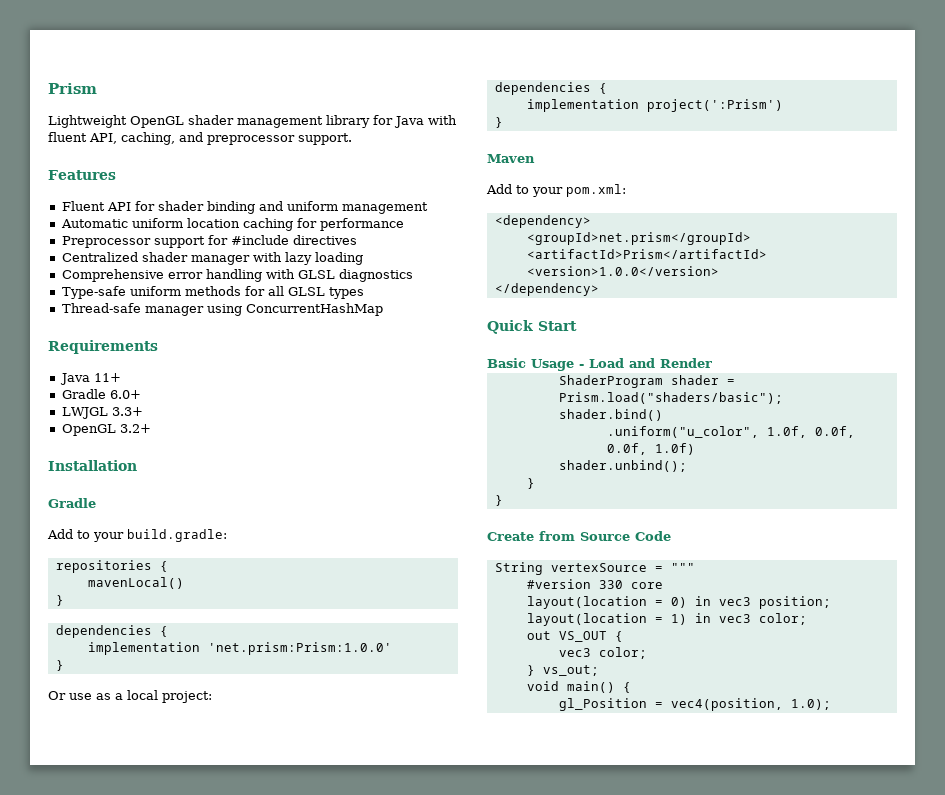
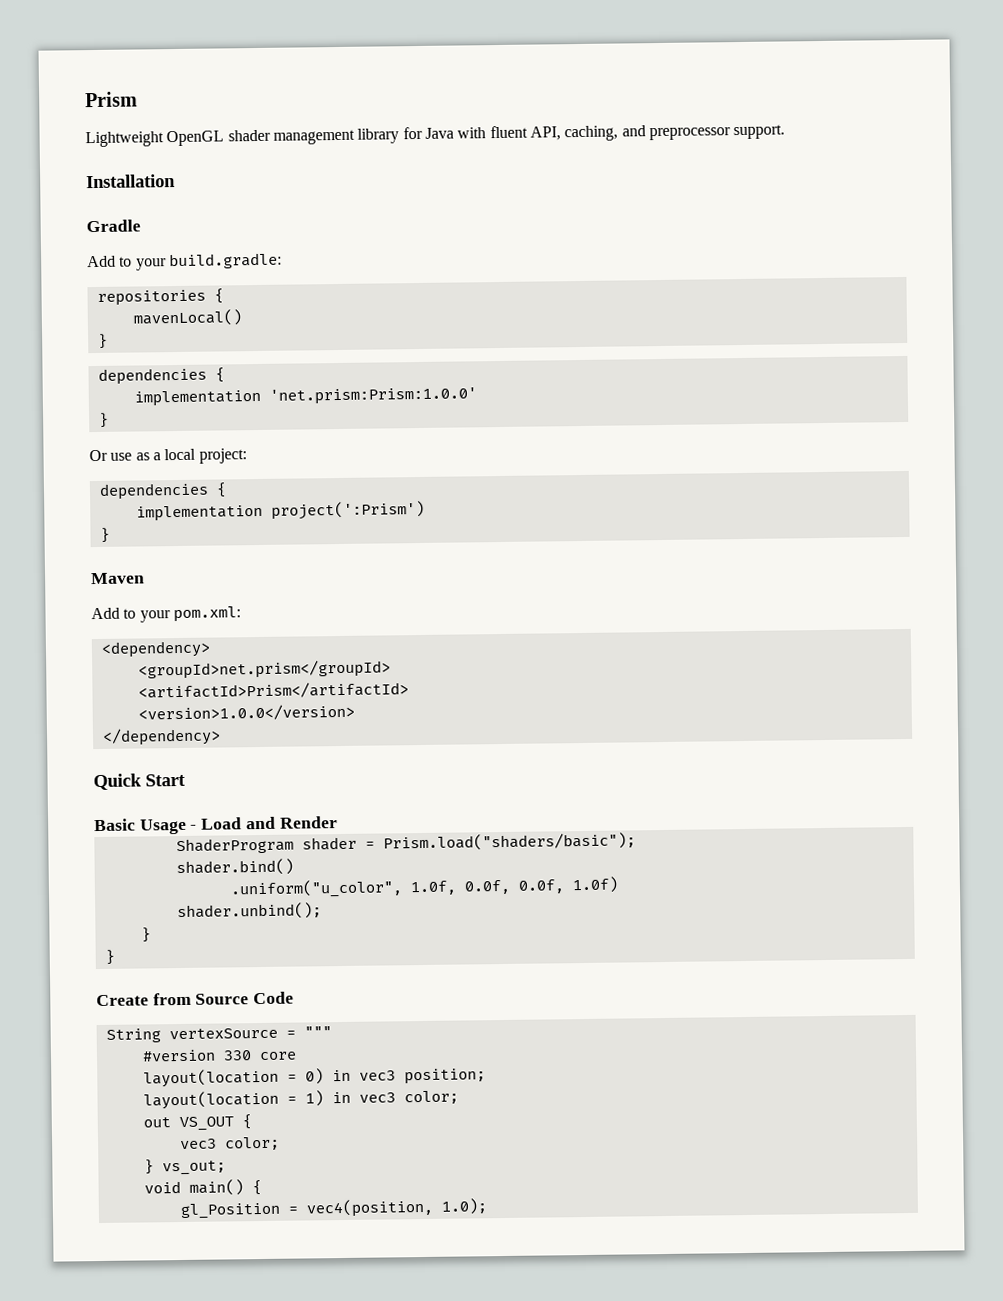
- Features
- Fluent API for shader binding and uniform management
- Automatic uniform location caching for performance
- Preprocessor support for #include directives
- Centralized shader manager with lazy loading
- Comprehensive error handling with GLSL diagnostics
- Type-safe uniform methods for all GLSL types
- Thread-safe manager using ConcurrentHashMap
- Requirements
- Java 11+
- Gradle 6.0+
- LWJGL 3.3+
- OpenGL 3.2+

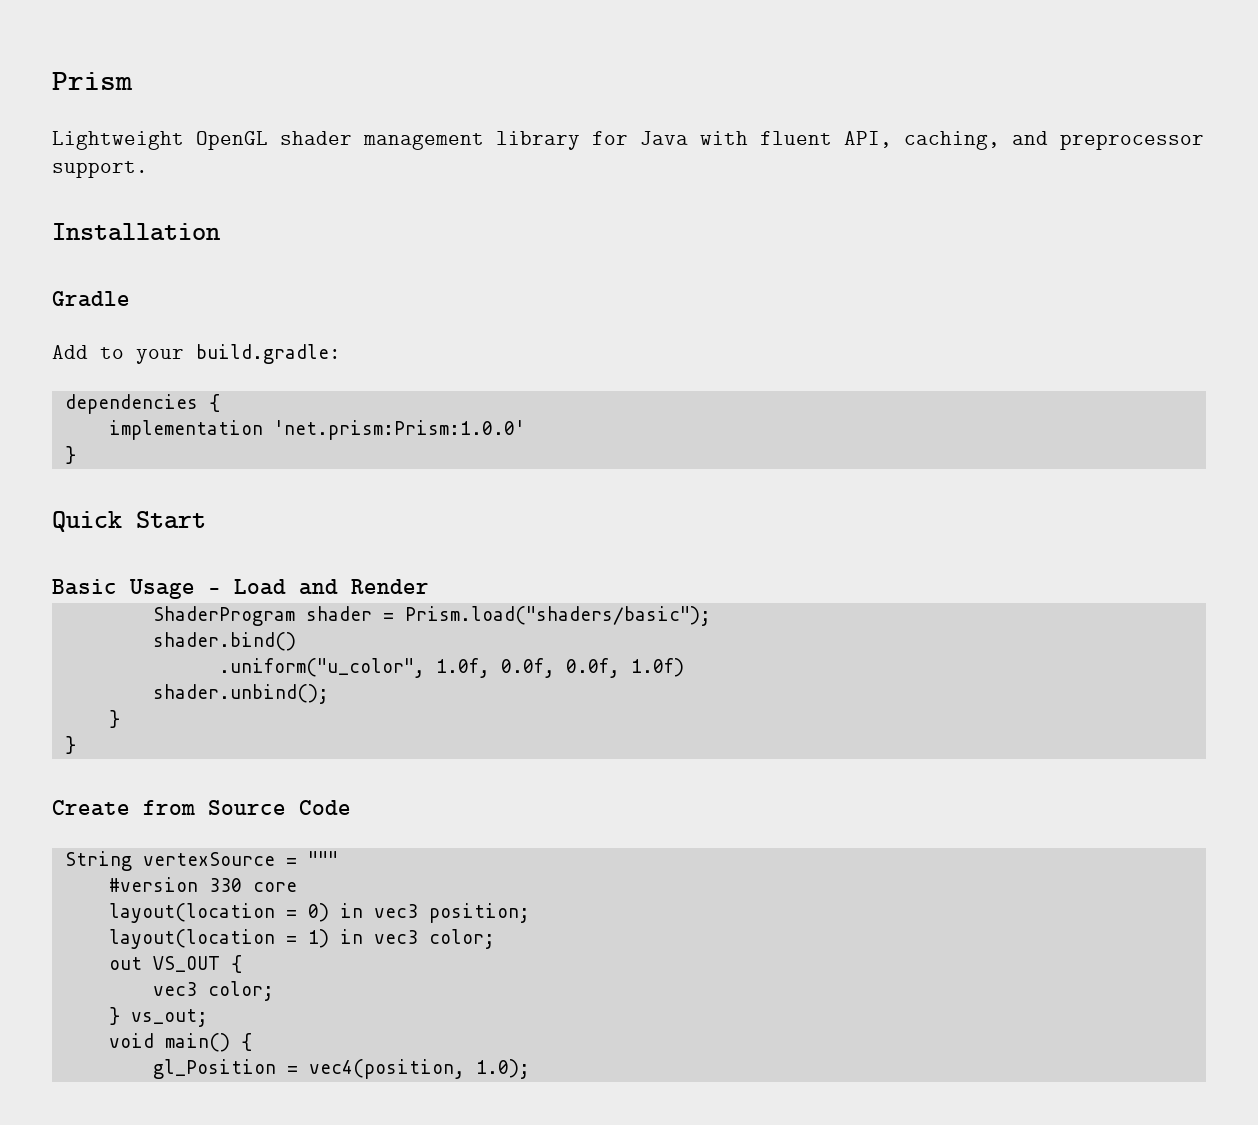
- repositories {
- mavenLocal()
- }
- Or use as a local project:
- dependencies {
- implementation project(':Prism')
- }
- Maven
- Add to your pom.xml:
- <dependency>
- <groupId>net.prism</groupId>
- <artifactId>Prism</artifactId>
- <version>1.0.0</version>
- </dependency>

